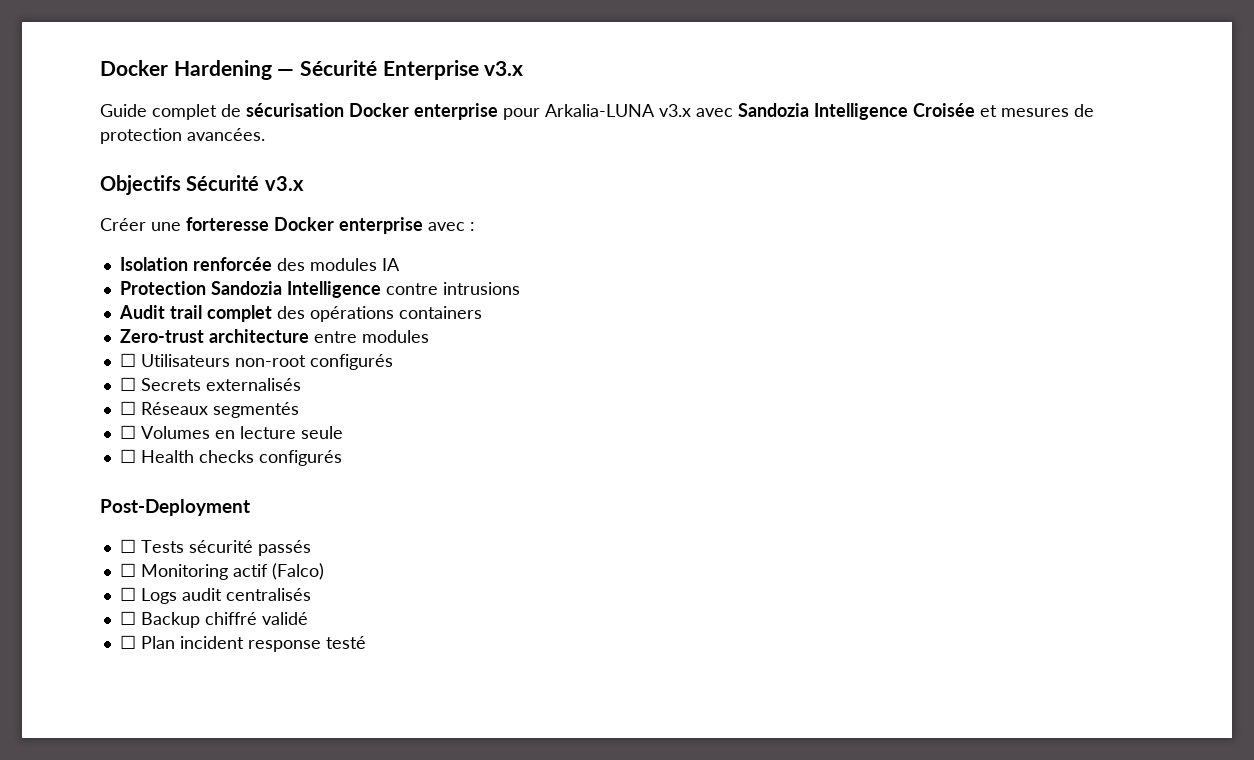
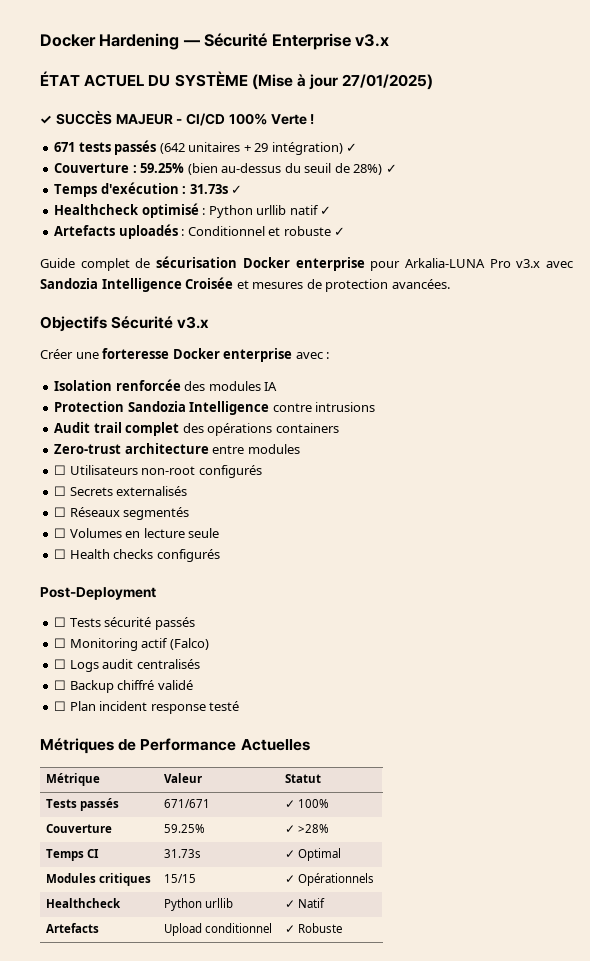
+ ÉTAT ACTUEL DU SYSTÈME (Mise à jour 27/01/2025)
+ ✓ SUCCÈS MAJEUR - CI/CD 100% Verte !
+ 671 tests passés (642 unitaires + 29 intégration) ✓
+ Couverture : 59.25% (bien au-dessus du seuil de 28%) ✓
+ Temps d'exécution : 31.73s ✓
+ Healthcheck optimisé : Python urllib natif ✓
+ Artefacts uploadés : Conditionnel et robuste ✓
- Guide complet de sécurisation Docker enterprise pour Arkalia-LUNA v3.x avec Sandozia Intelligence Croisée et mesures de protection avancées.
+ Guide complet de sécurisation Docker enterprise pour Arkalia-LUNA Pro v3.x avec Sandozia Intelligence Croisée et mesures de protection avancées.
+ Métriques de Performance Actuelles
+ Métrique | Valeur | Statut
+ Tests passés | 671/671 | ✓ 100%
+ Couverture | 59.25% | ✓ >28%
+ Temps CI | 31.73s | ✓ Optimal
+ Modules critiques | 15/15 | ✓ Opérationnels
+ Healthcheck | Python urllib | ✓ Natif
+ Artefacts | Upload conditionnel | ✓ Robuste

